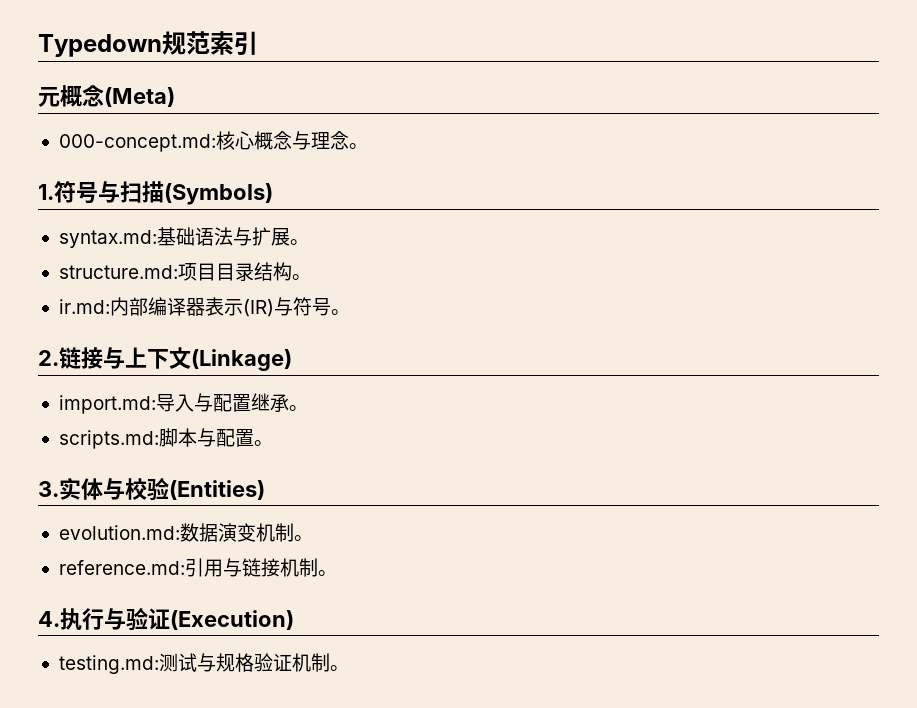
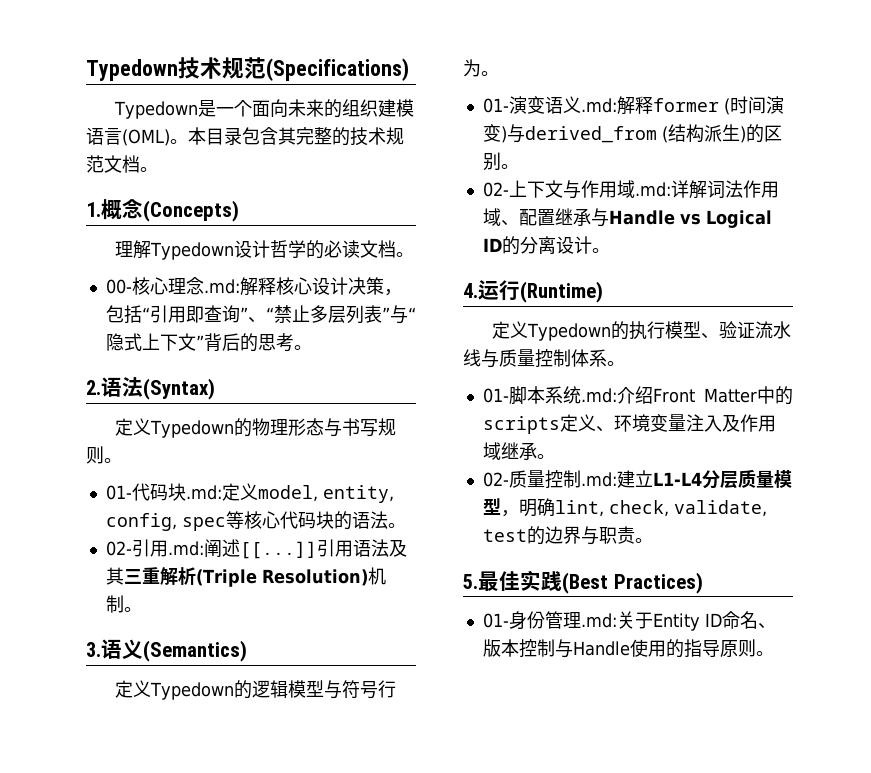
- Typedown规范索引
- 元概念(Meta)
- 000-concept.md:核心概念与理念。
- 1.符号与扫描(Symbols)
- syntax.md:基础语法与扩展。
- structure.md:项目目录结构。
- ir.md:内部编译器表示(IR)与符号。
- 2.链接与上下文(Linkage)
- import.md:导入与配置继承。
- scripts.md:脚本与配置。
- 3.实体与校验(Entities)
- evolution.md:数据演变机制。
- reference.md:引用与链接机制。
- 4.执行与验证(Execution)
- testing.md:测试与规格验证机制。
+ Typedown技术规范(Specifications)
+ Typedown是一个面向未来的组织建模语言(OML)。本目录包含其完整的技术规范文档。
+ 1.概念(Concepts)
+ 理解Typedown设计哲学的必读文档。
+ 00-核心理念.md:解释核心设计决策，包括“引用即查询”、“禁止多层列表”与“隐式上下文”背后的思考。
+ 2.语法(Syntax)
+ 定义Typedown的物理形态与书写规则。
+ 01-代码块.md:定义model, entity, config, spec等核心代码块的语法。
+ 02-引用.md:阐述[[...]]引用语法及其三重解析(Triple Resolution)机制。
+ 3.语义(Semantics)
+ 定义Typedown的逻辑模型与符号行为。
+ 01-演变语义.md:解释former (时间演变)与derived_from (结构派生)的区别。
+ 02-上下文与作用域.md:详解词法作用域、配置继承与Handle vs Logical ID的分离设计。
+ 4.运行(Runtime)
+ 定义Typedown的执行模型、验证流水线与质量控制体系。
+ 01-脚本系统.md:介绍Front Matter中的scripts定义、环境变量注入及作用域继承。
+ 02-质量控制.md:建立L1-L4分层质量模型，明确lint, check, validate, test的边界与职责。
+ 5.最佳实践(Best Practices)
+ 01-身份管理.md:关于Entity ID命名、版本控制与Handle使用的指导原则。

